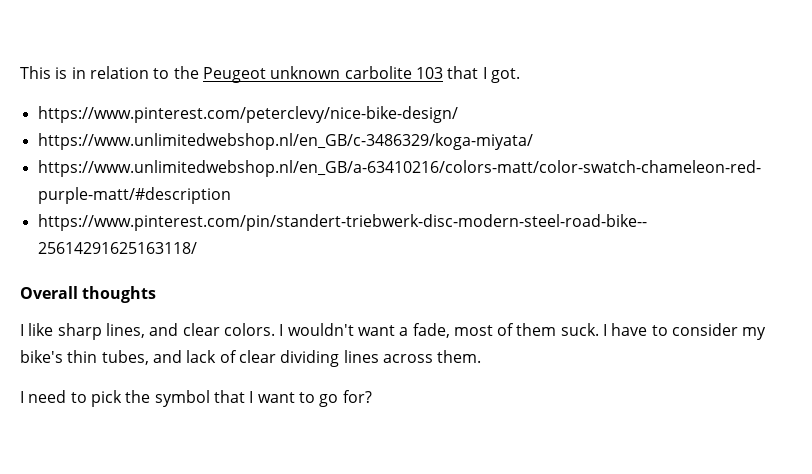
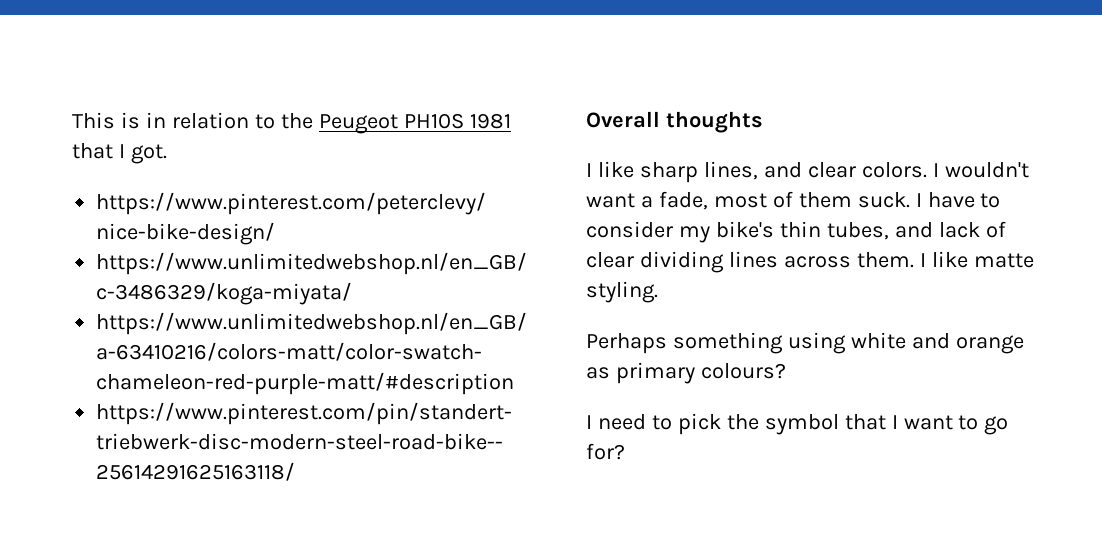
- This is in relation to the Peugeot unknown carbolite 103 that I got.
+ This is in relation to the Peugeot PH10S 1981 that I got.
+ I like matte styling.
+ Perhaps something using white and orange as primary colours?

